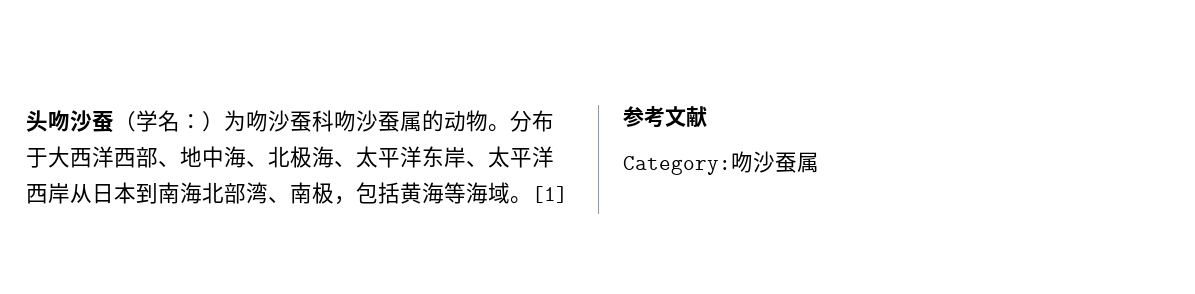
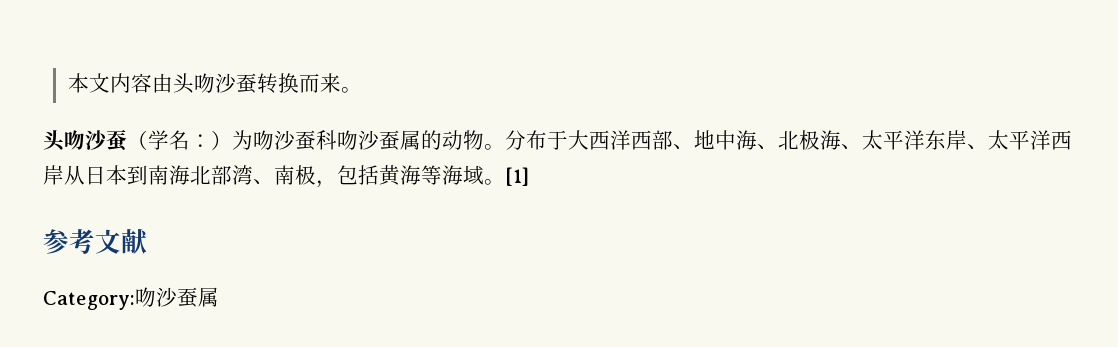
+ 本文内容由头吻沙蚕转换而来。

